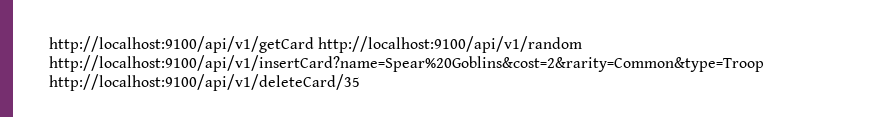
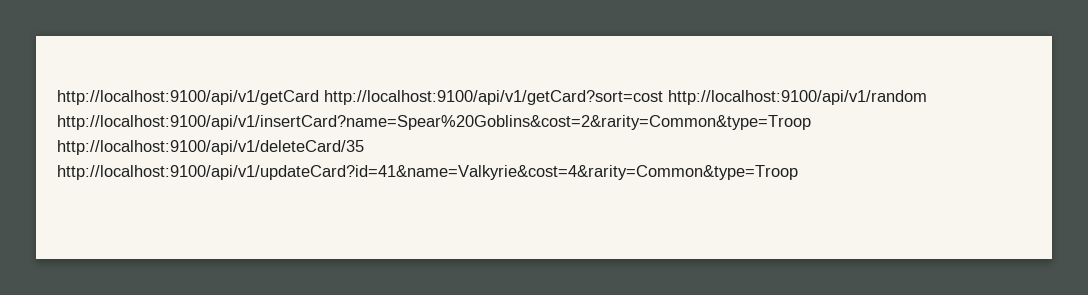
- http://localhost:9100/api/v1/getCard http://localhost:9100/api/v1/random http://localhost:9100/api/v1/insertCard?name=Spear%20Goblins&cost=2&rarity=Common&type=Troop http://localhost:9100/api/v1/deleteCard/35
+ http://localhost:9100/api/v1/getCard http://localhost:9100/api/v1/getCard?sort=cost http://localhost:9100/api/v1/random http://localhost:9100/api/v1/insertCard?name=Spear%20Goblins&cost=2&rarity=Common&type=Troop http://localhost:9100/api/v1/deleteCard/35 http://localhost:9100/api/v1/updateCard?id=41&name=Valkyrie&cost=4&rarity=Common&type=Troop

